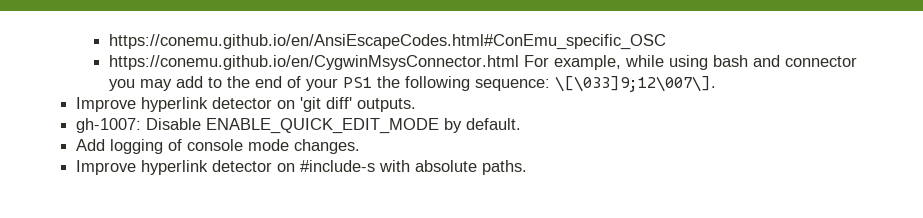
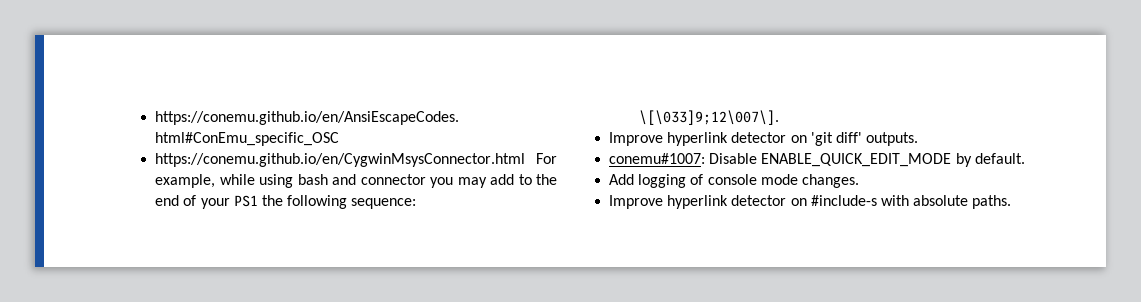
- gh-1007: Disable ENABLE_QUICK_EDIT_MODE by default.
+ conemu#1007: Disable ENABLE_QUICK_EDIT_MODE by default.

